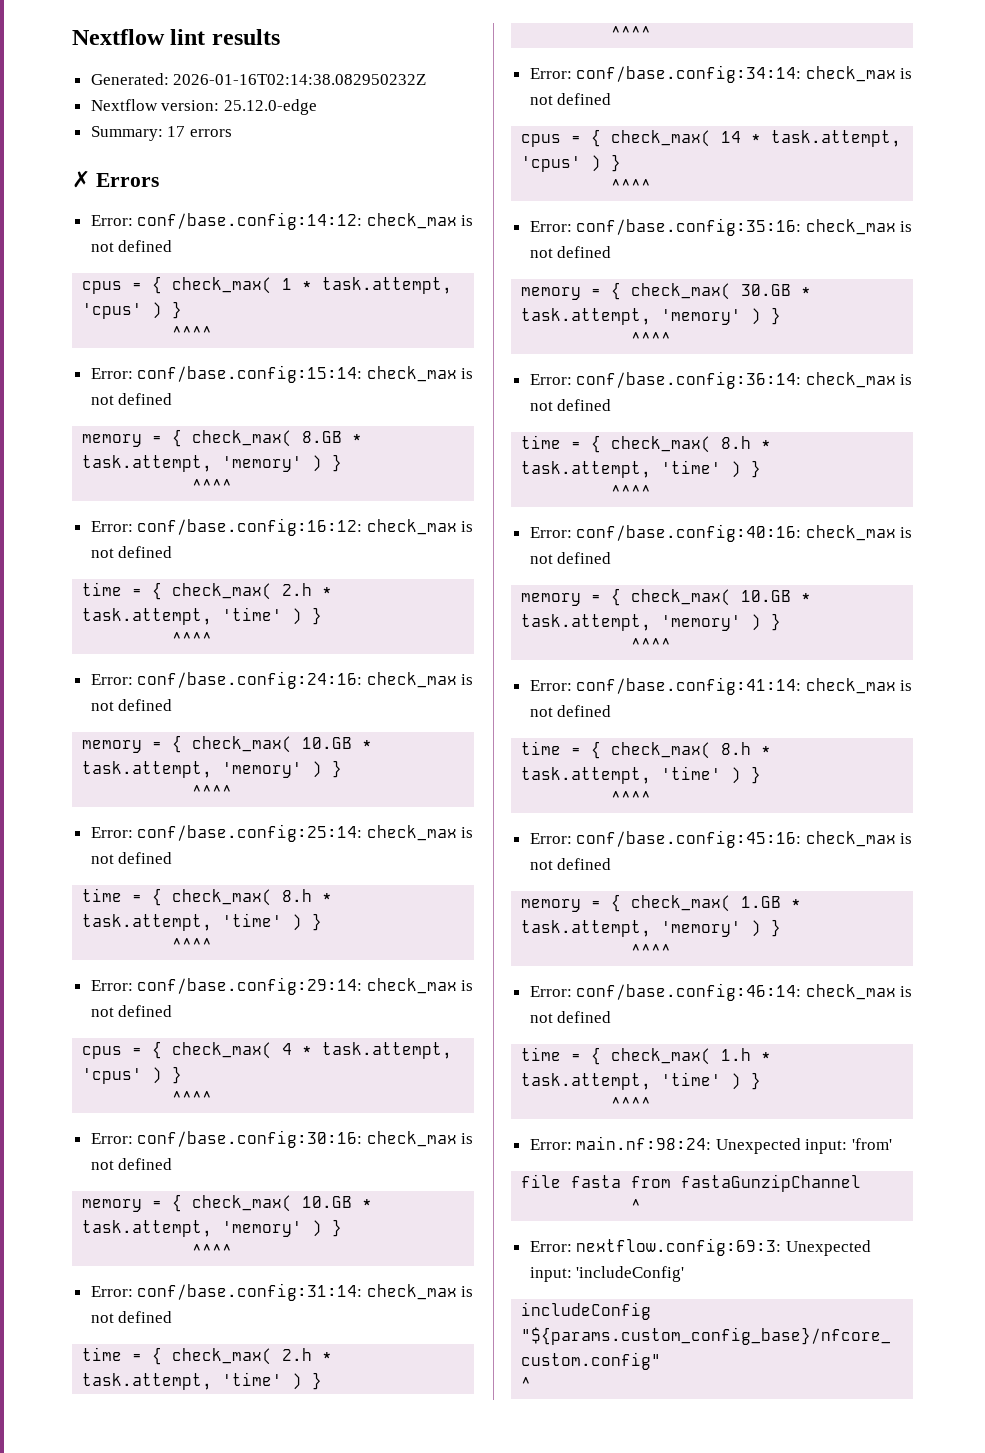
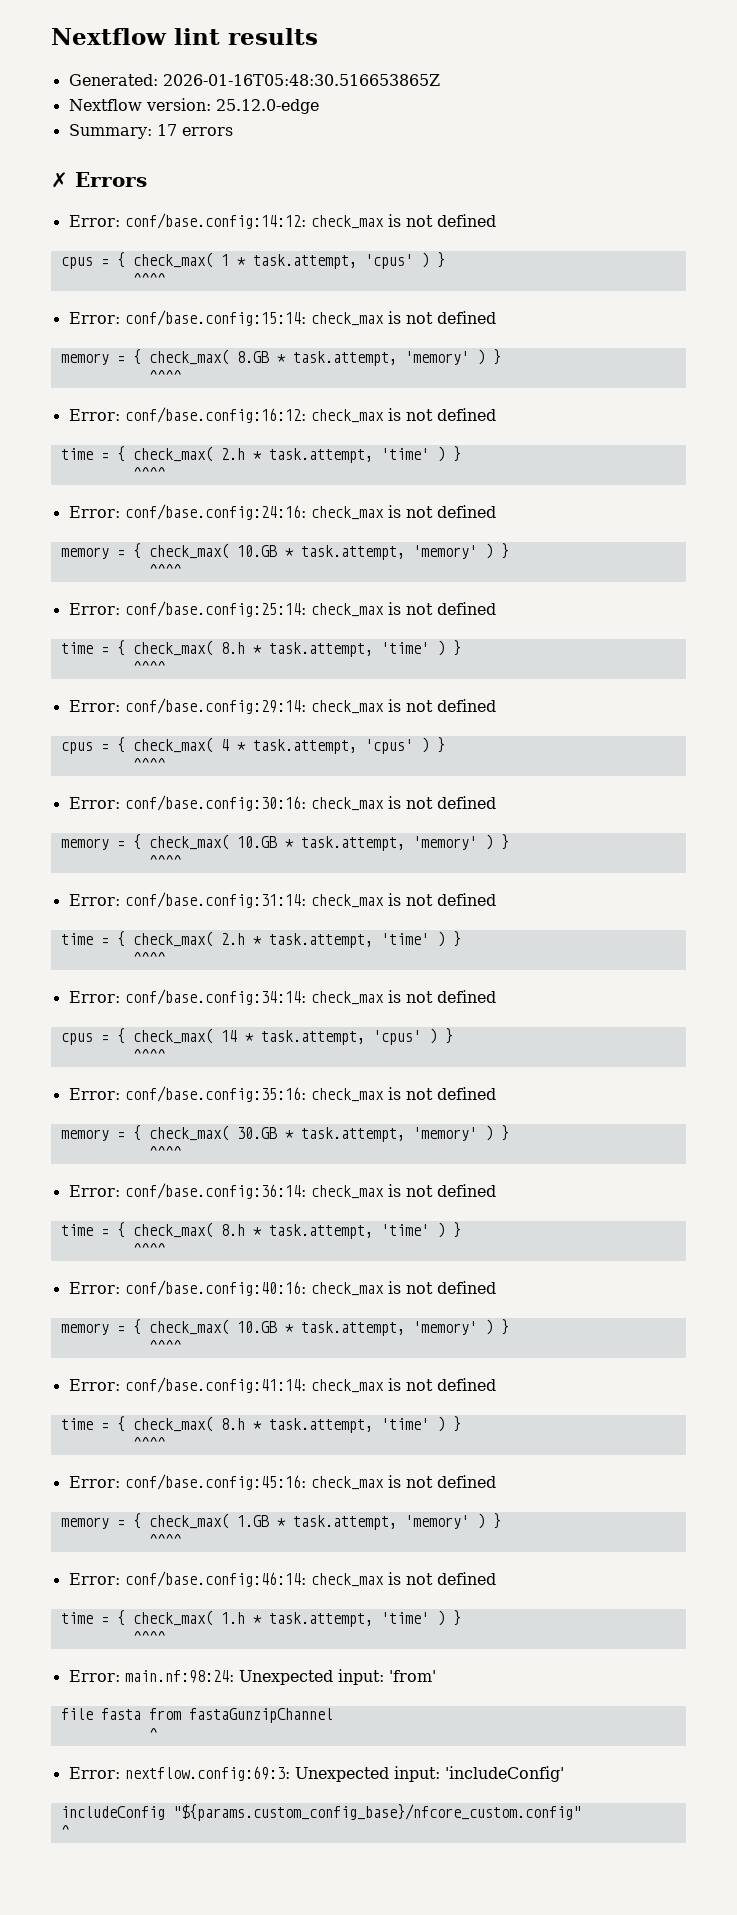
- Generated: 2026-01-16T02:14:38.082950232Z
+ Generated: 2026-01-16T05:48:30.516653865Z

